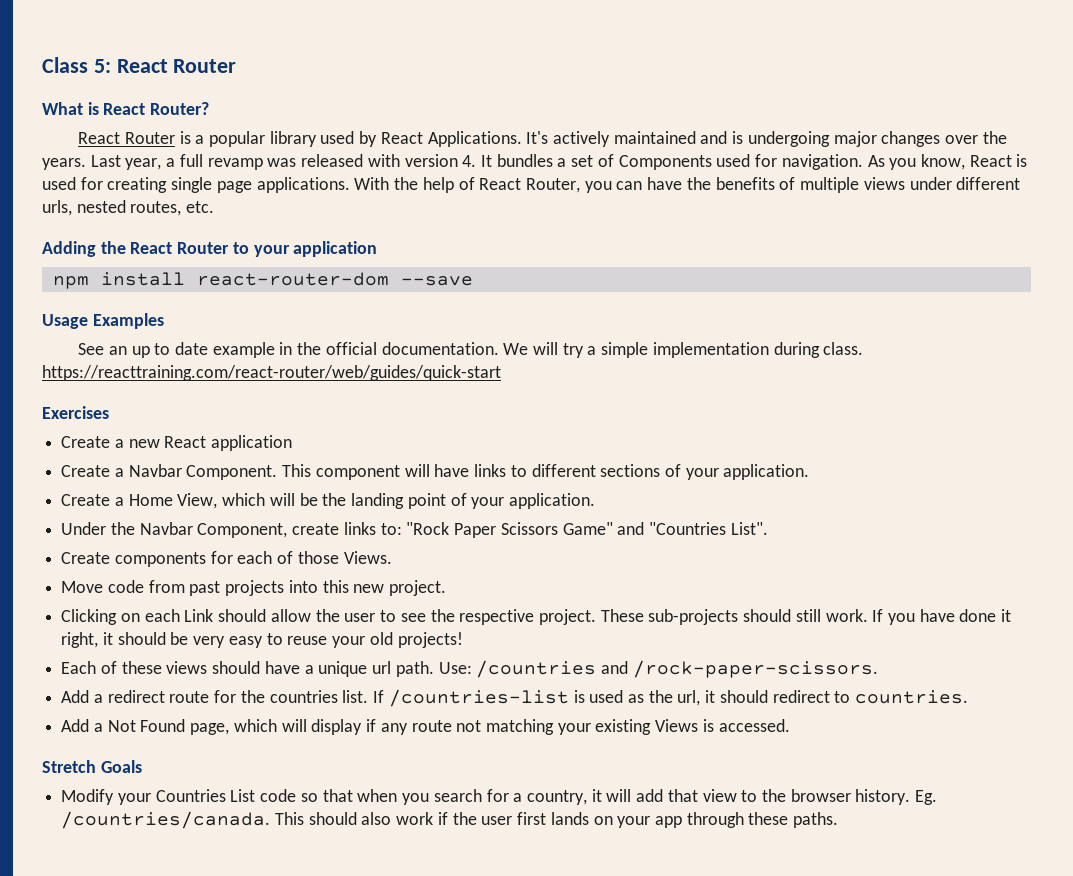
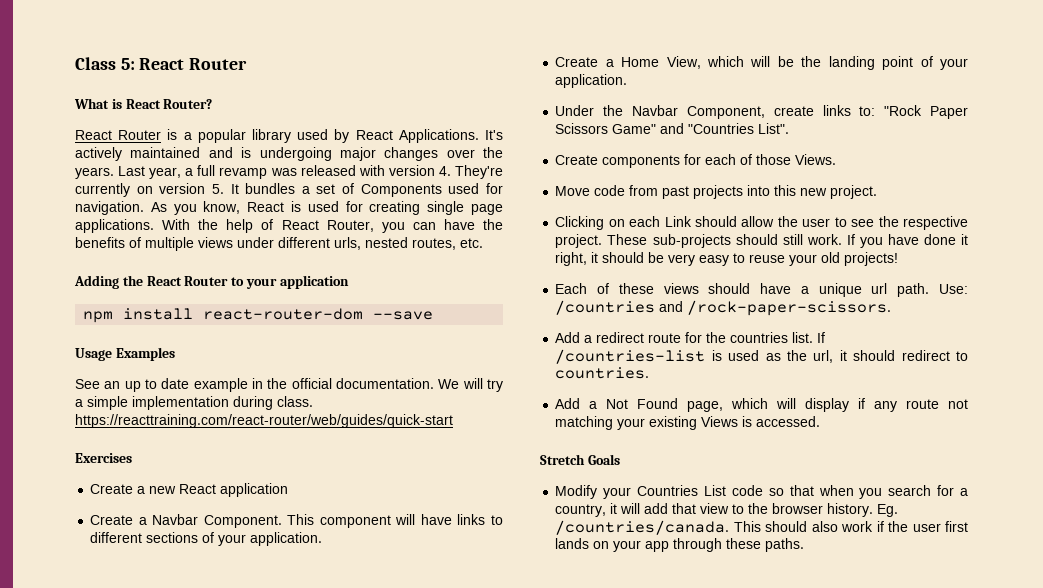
- Last year, a full revamp was released with version 4. It bundles a set of Components used for navigation.
+ Last year, a full revamp was released with version 4. They're currently on version 5. It bundles a set of Components used for navigation.

